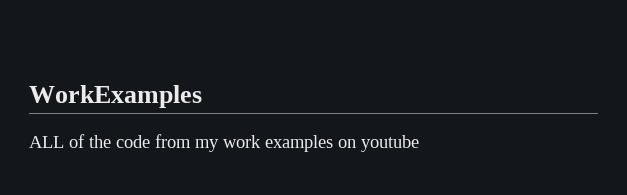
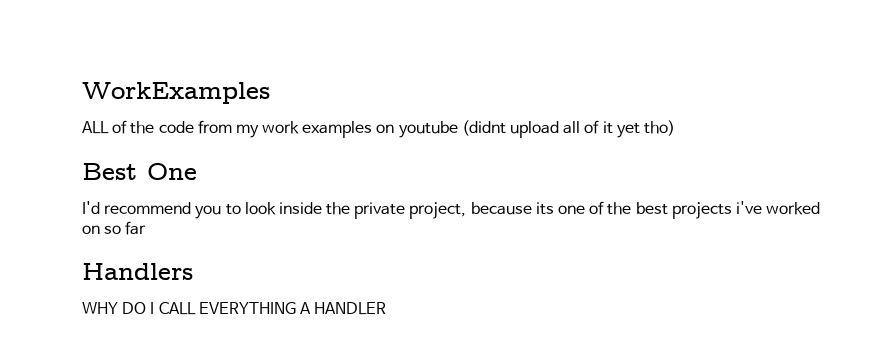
- ALL of the code from my work examples on youtube
+ ALL of the code from my work examples on youtube (didnt upload all of it yet tho)
+ Best One
+ I'd recommend you to look inside the private project, because its one of the best projects i've worked on so far
+ Handlers
+ WHY DO I CALL EVERYTHING A HANDLER

